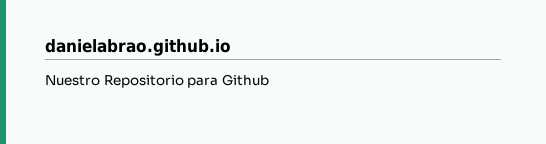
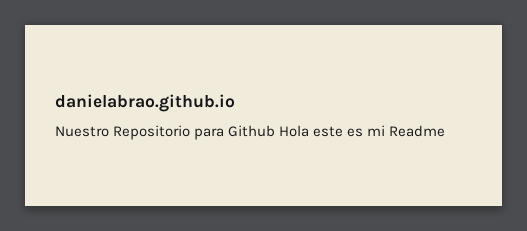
- Nuestro Repositorio para Github
+ Nuestro Repositorio para Github Hola este es mi Readme

